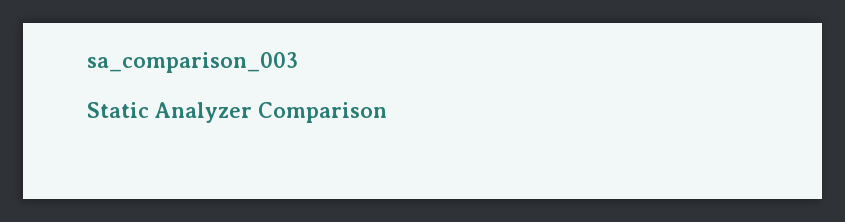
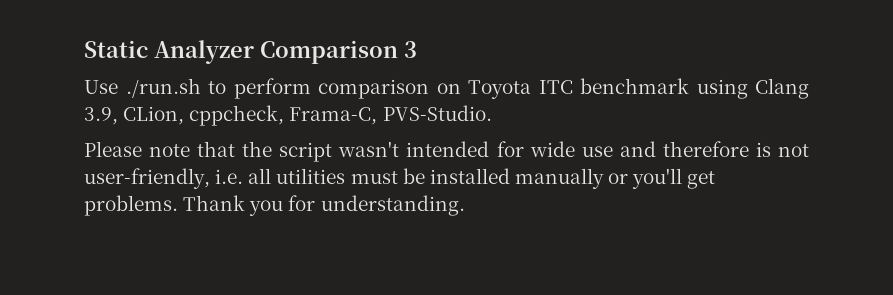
- sa_comparison_003
- Static Analyzer Comparison
+ Static Analyzer Comparison 3
+ Use ./run.sh to perform comparison on Toyota ITC benchmark using Clang 3.9, CLion, cppcheck, Frama-C, PVS-Studio.
+ Please note that the script wasn't intended for wide use and therefore is not user-friendly, i.e. all utilities must be installed manually or you'll get problems. Thank you for understanding.

